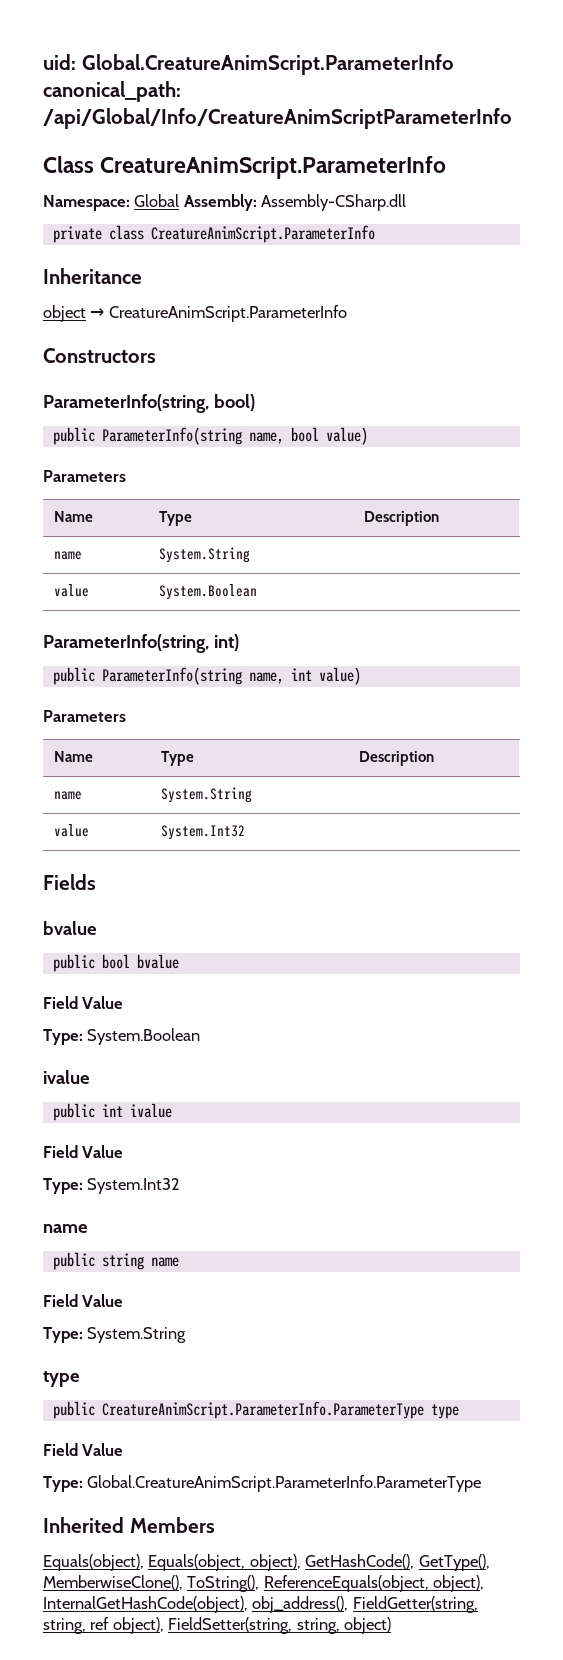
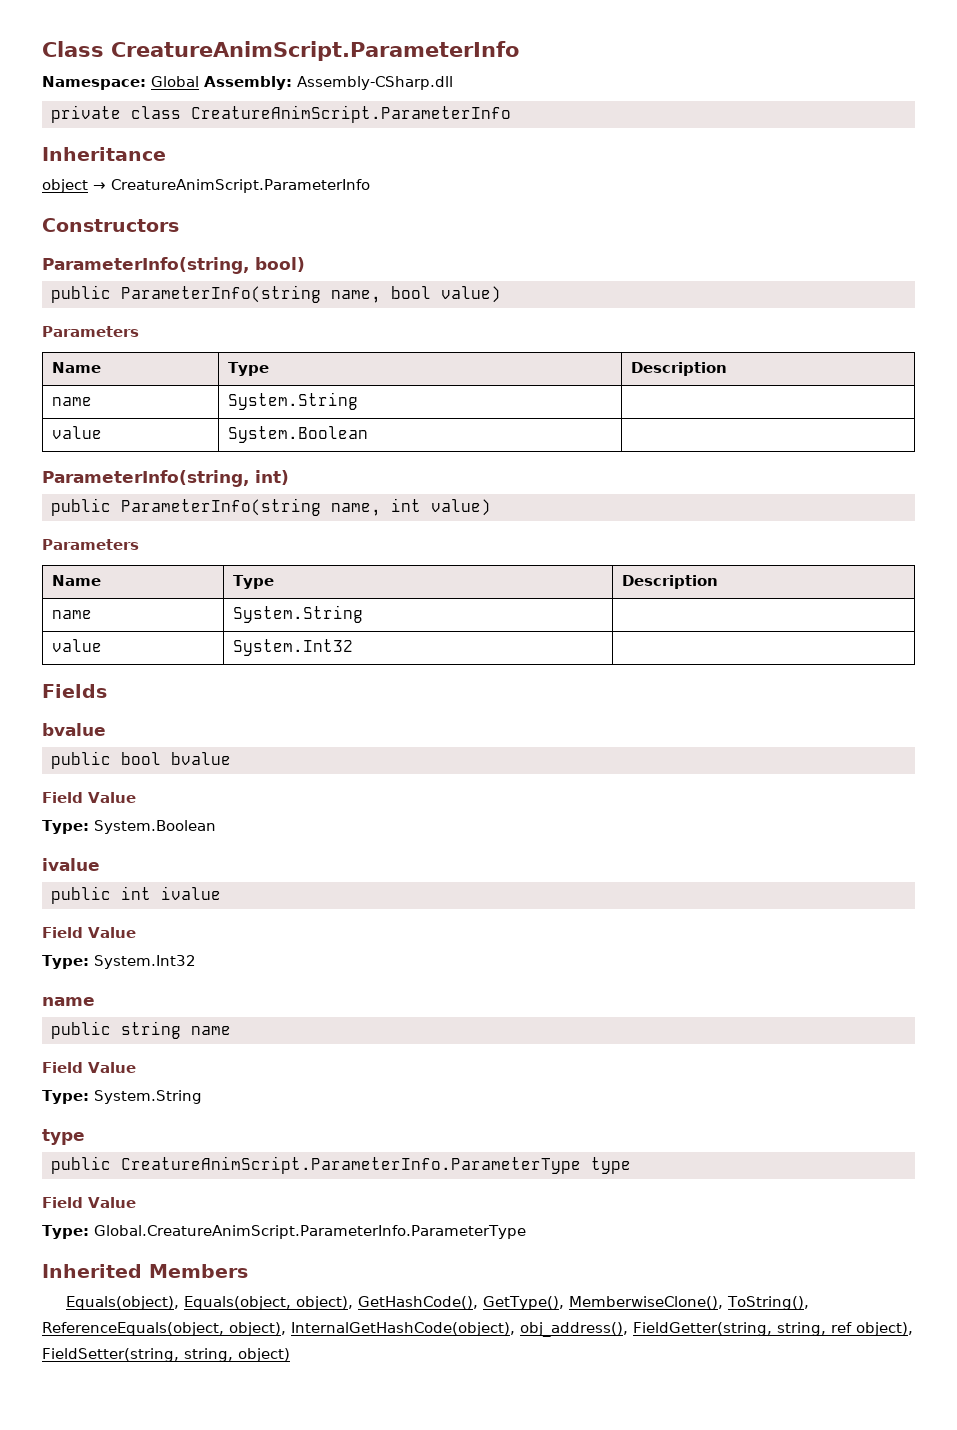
- uid: Global.CreatureAnimScript.ParameterInfo canonical_path: /api/Global/Info/CreatureAnimScriptParameterInfo

